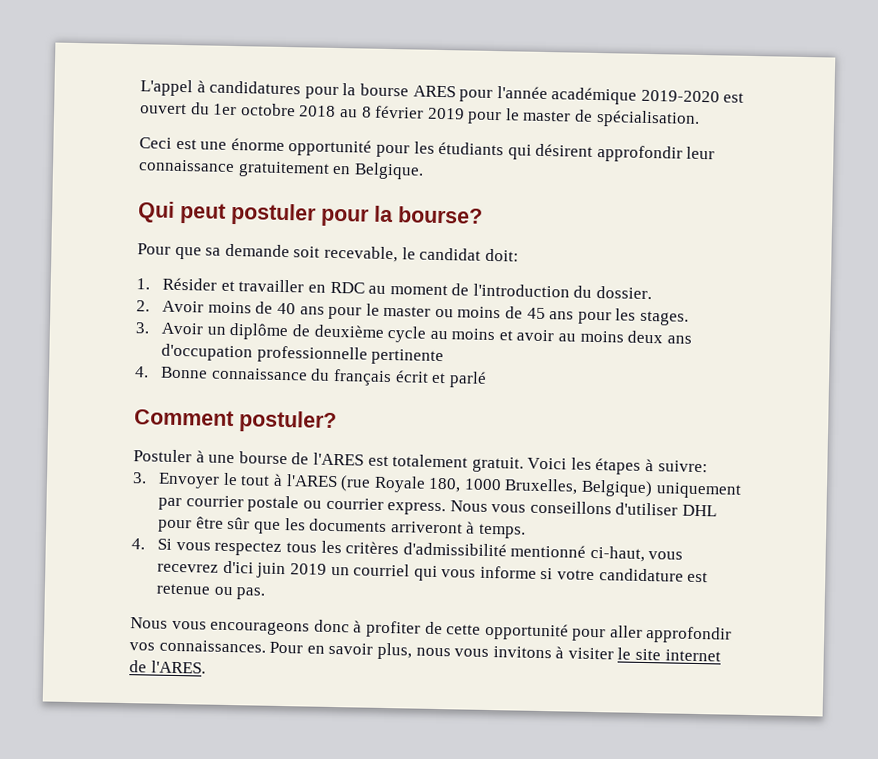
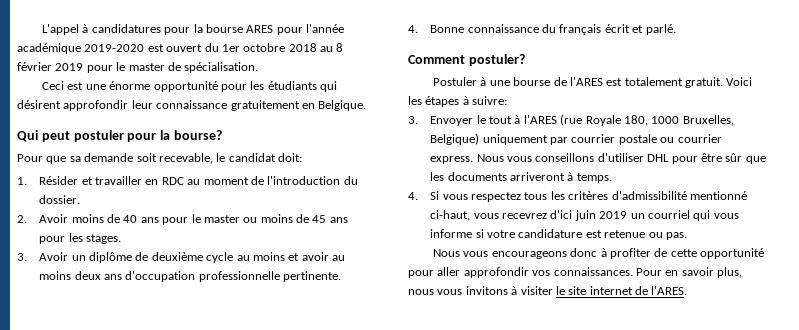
- 3. Avoir un diplôme de deuxième cycle au moins et avoir au moins deux ans d'occupation professionnelle pertinente
+ 3. Avoir un diplôme de deuxième cycle au moins et avoir au moins deux ans d'occupation professionnelle pertinente.
- 4. Bonne connaissance du français écrit et parlé
+ 4. Bonne connaissance du français écrit et parlé.

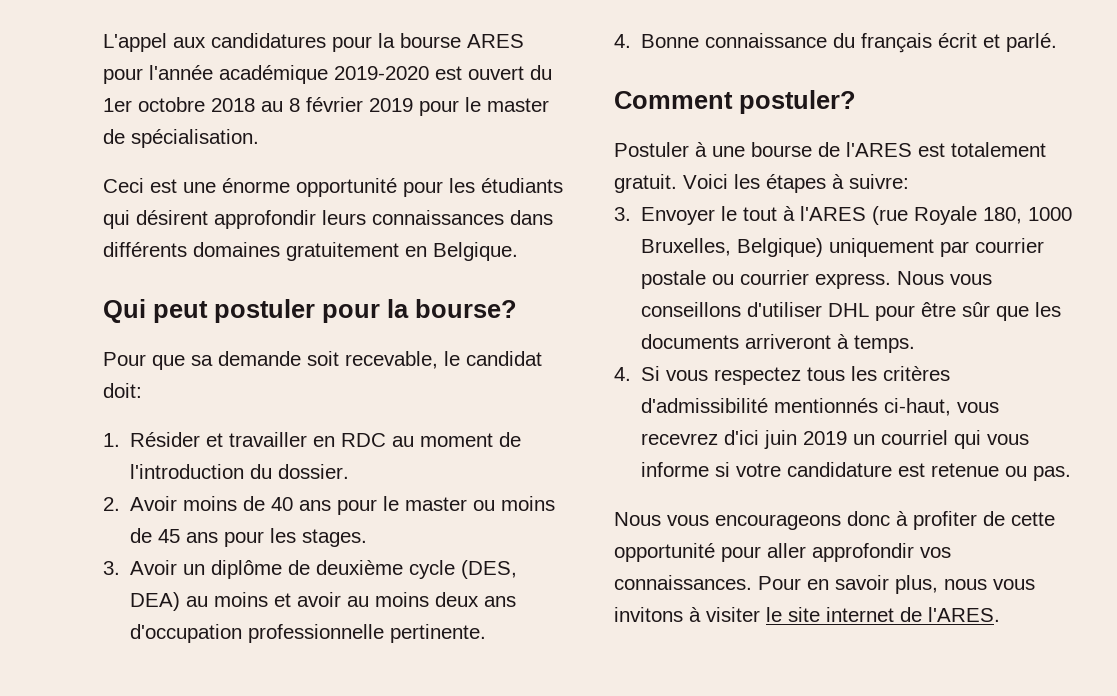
- L'appel à candidatures pour la bourse ARES pour l'année académique 2019-2020 est ouvert du 1er octobre 2018 au 8 février 2019 pour le master de spécialisation.
+ L'appel aux candidatures pour la bourse ARES pour l'année académique 2019-2020 est ouvert du 1er octobre 2018 au 8 février 2019 pour le master de spécialisation.
- Ceci est une énorme opportunité pour les étudiants qui désirent approfondir leur connaissance gratuitement en Belgique.
+ Ceci est une énorme opportunité pour les étudiants qui désirent approfondir leurs connaissances dans différents domaines gratuitement en Belgique.
- 3. Avoir un diplôme de deuxième cycle au moins et avoir au moins deux ans d'occupation professionnelle pertinente.
+ 3. Avoir un diplôme de deuxième cycle (DES, DEA) au moins et avoir au moins deux ans d'occupation professionnelle pertinente.
- 4. Si vous respectez tous les critères d'admissibilité mentionné ci-haut, vous recevrez d'ici juin 2019 un courriel qui vous informe si votre candidature est retenue ou pas.
+ 4. Si vous respectez tous les critères d'admissibilité mentionnés ci-haut, vous recevrez d'ici juin 2019 un courriel qui vous informe si votre candidature est retenue ou pas.

